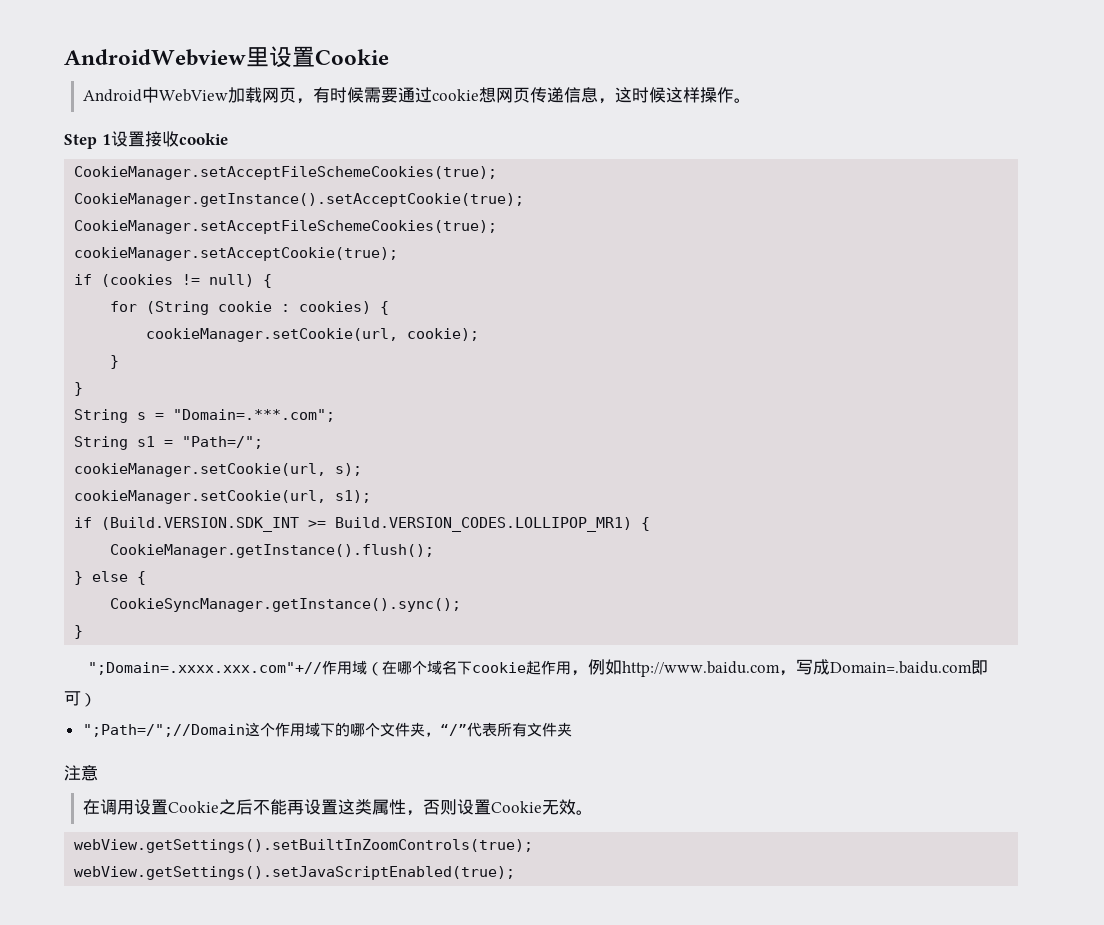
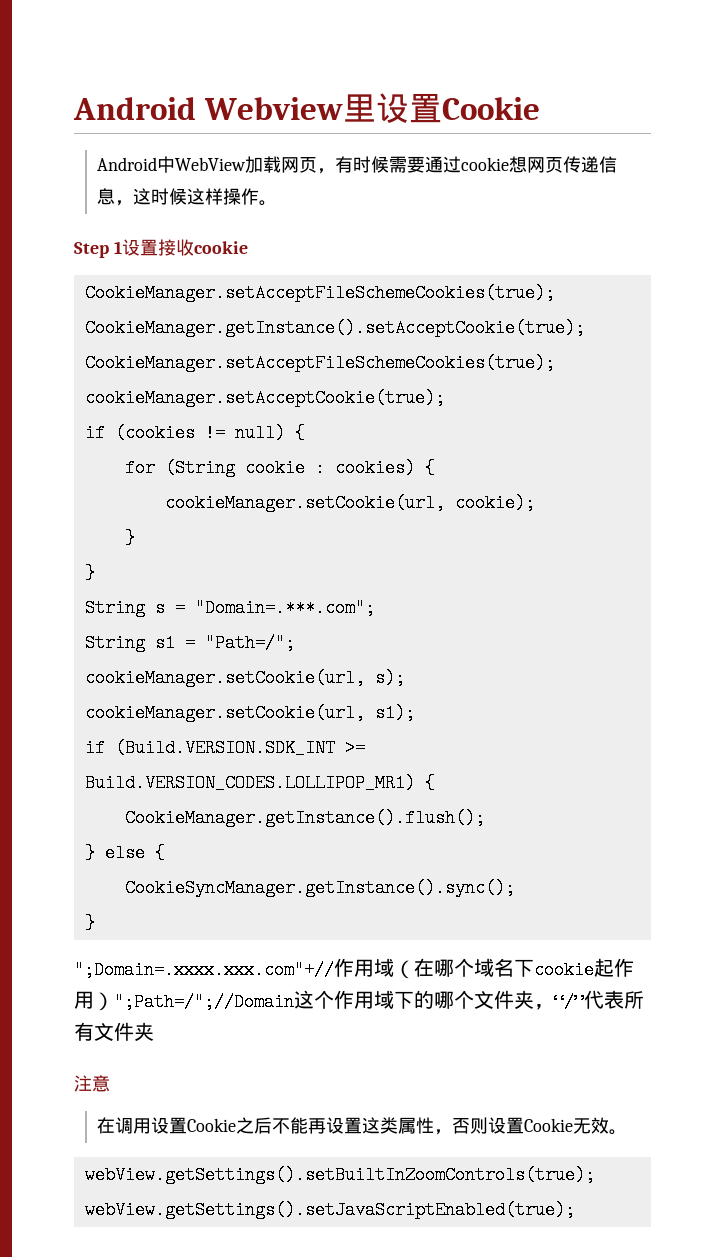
- AndroidWebview里设置Cookie
+ Android Webview里设置Cookie
- ";Domain=.xxxx.xxx.com"+//作用域（在哪个域名下cookie起作用，例如http://www.baidu.com，写成Domain=.baidu.com即可）
- ";Path=/";//Domain这个作用域下的哪个文件夹，“/”代表所有文件夹
+ ";Domain=.xxxx.xxx.com"+//作用域（在哪个域名下cookie起作用）";Path=/";//Domain这个作用域下的哪个文件夹，“/”代表所有文件夹

